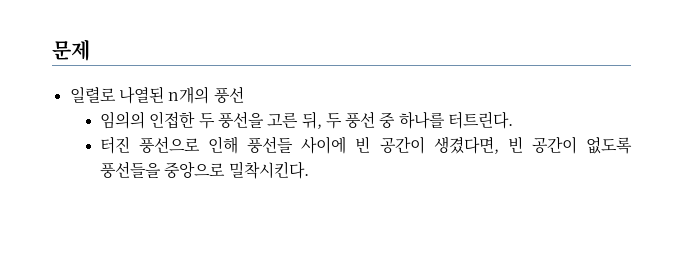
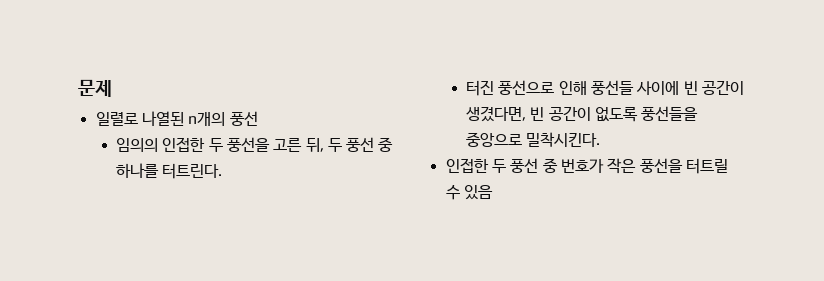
+ 인접한 두 풍선 중 번호가 작은 풍선을 터트릴 수 있음

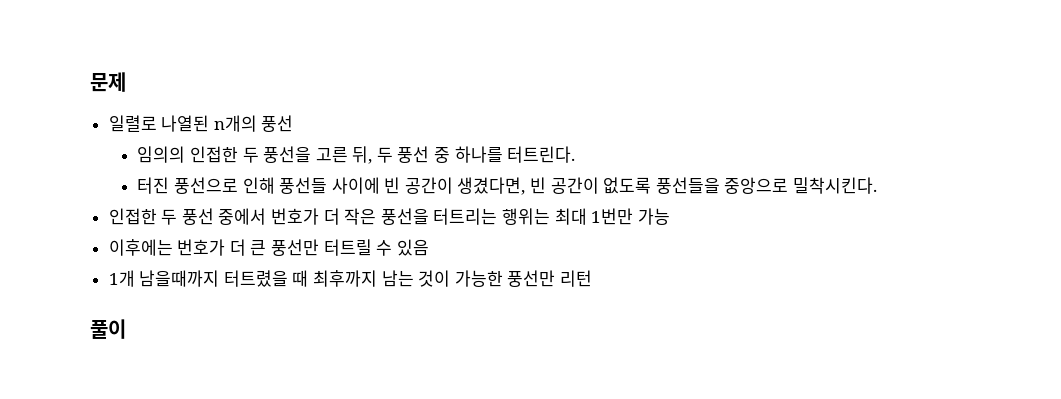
- 인접한 두 풍선 중 번호가 작은 풍선을 터트릴 수 있음
+ 인접한 두 풍선 중에서 번호가 더 작은 풍선을 터트리는 행위는 최대 1번만 가능
+ 이후에는 번호가 더 큰 풍선만 터트릴 수 있음
+ 1개 남을때까지 터트렸을 때 최후까지 남는 것이 가능한 풍선만 리턴
+ 풀이

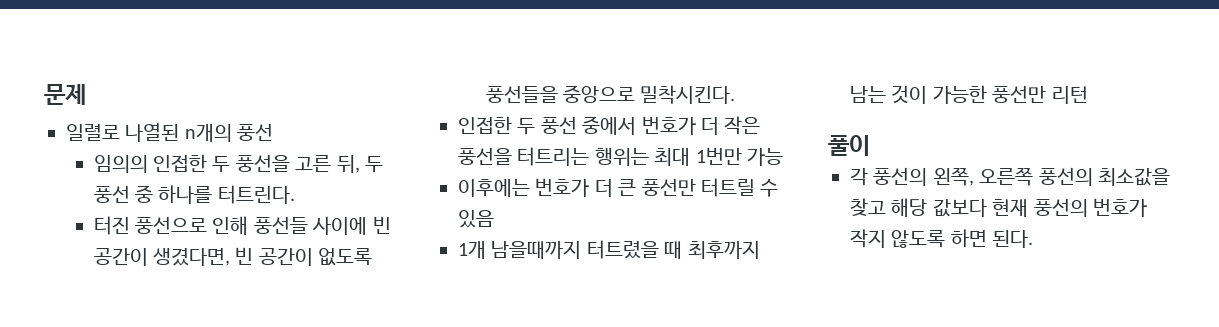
+ 각 풍선의 왼쪽, 오른쪽 풍선의 최소값을 찾고 해당 값보다 현재 풍선의 번호가 작지 않도록 하면 된다.

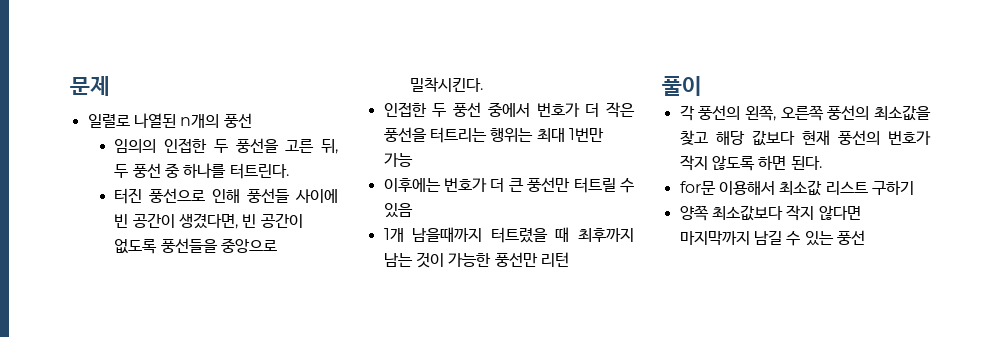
+ for문 이용해서 최소값 리스트 구하기
+ 양쪽 최소값보다 작지 않다면 마지막까지 남길 수 있는 풍선

